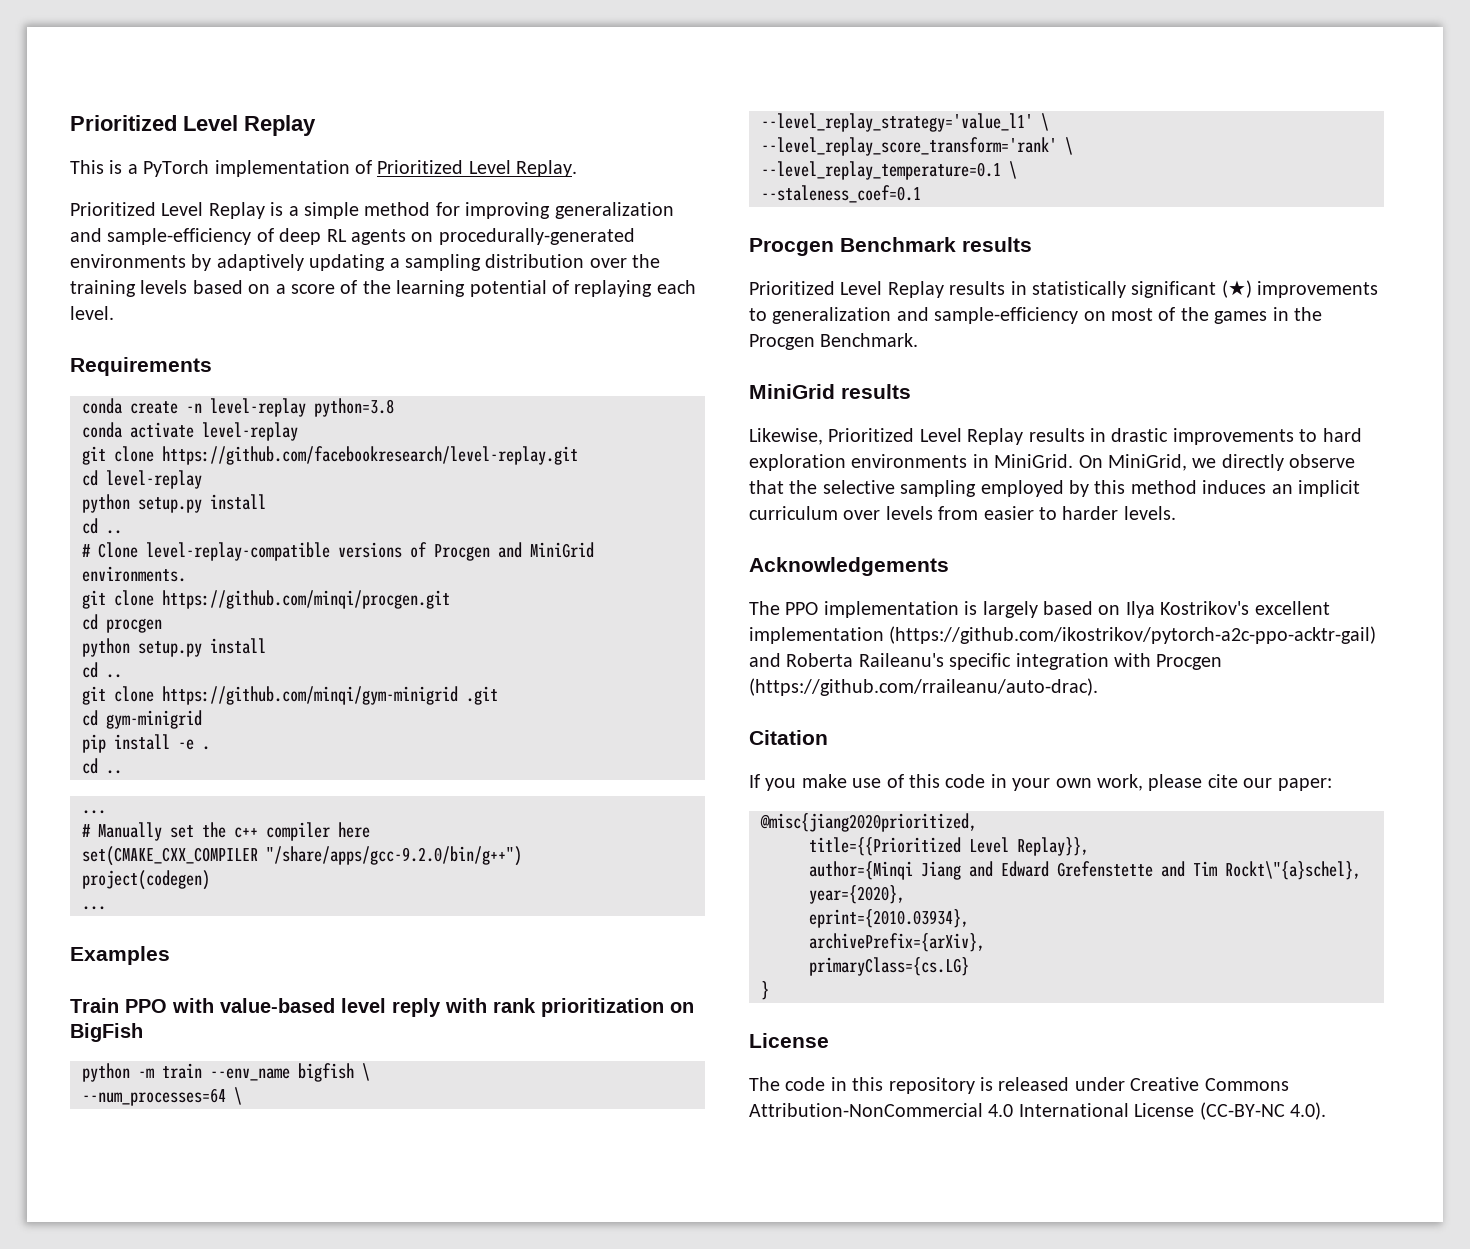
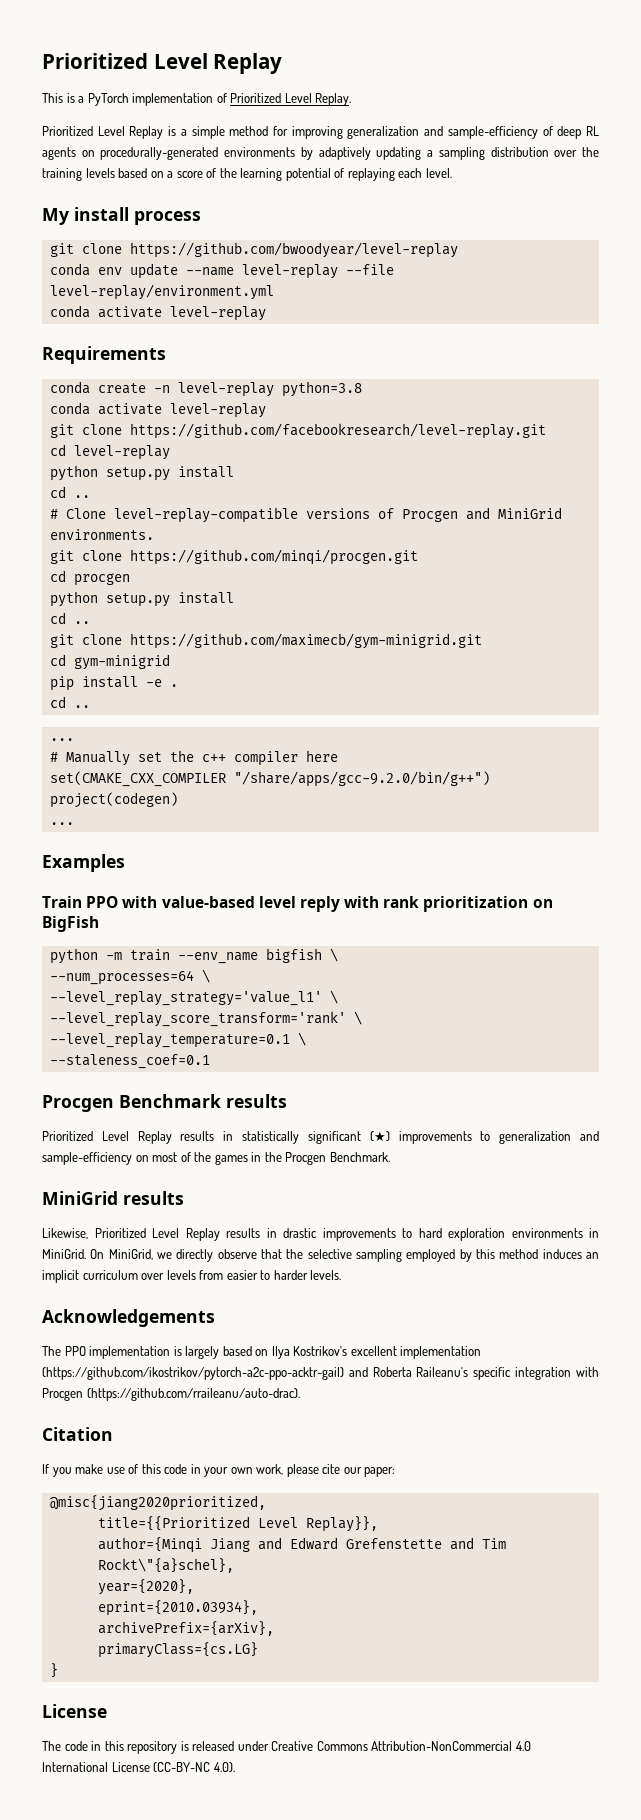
+ My install process
+ git clone https://github.com/bwoodyear/level-replay
+ conda env update --name level-replay --file level-replay/environment.yml
+ conda activate level-replay
- git clone https://github.com/minqi/gym-minigrid .git
+ git clone https://github.com/maximecb/gym-minigrid.git

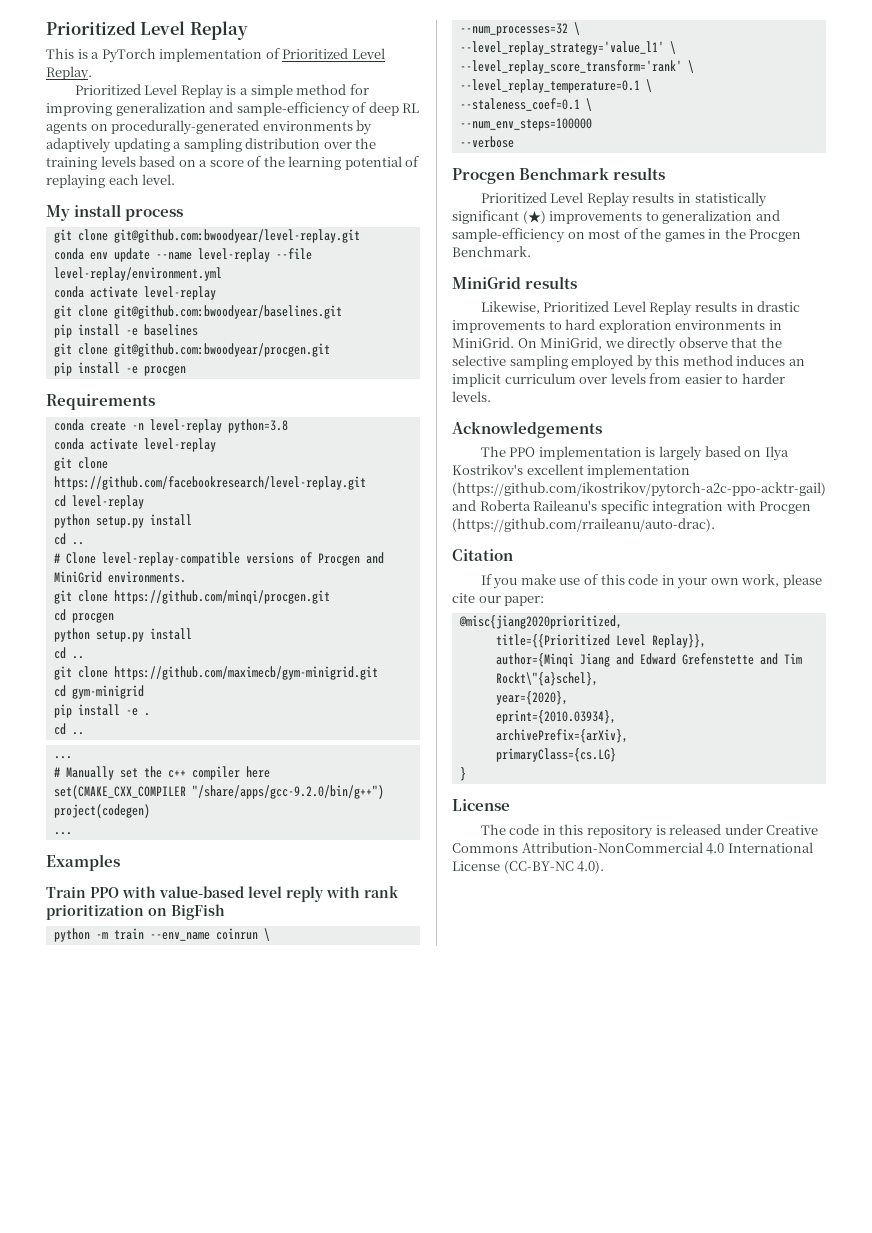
- git clone https://github.com/bwoodyear/level-replay
+ git clone git@github.com:bwoodyear/level-replay.git
+ git clone git@github.com:bwoodyear/baselines.git
+ pip install -e baselines
+ git clone git@github.com:bwoodyear/procgen.git
+ pip install -e procgen
- python -m train --env_name bigfish \
- --num_processes=64 \
+ python -m train --env_name coinrun \
+ --num_processes=32 \
- --staleness_coef=0.1
+ --staleness_coef=0.1 \
+ --num_env_steps=100000
+ --verbose

